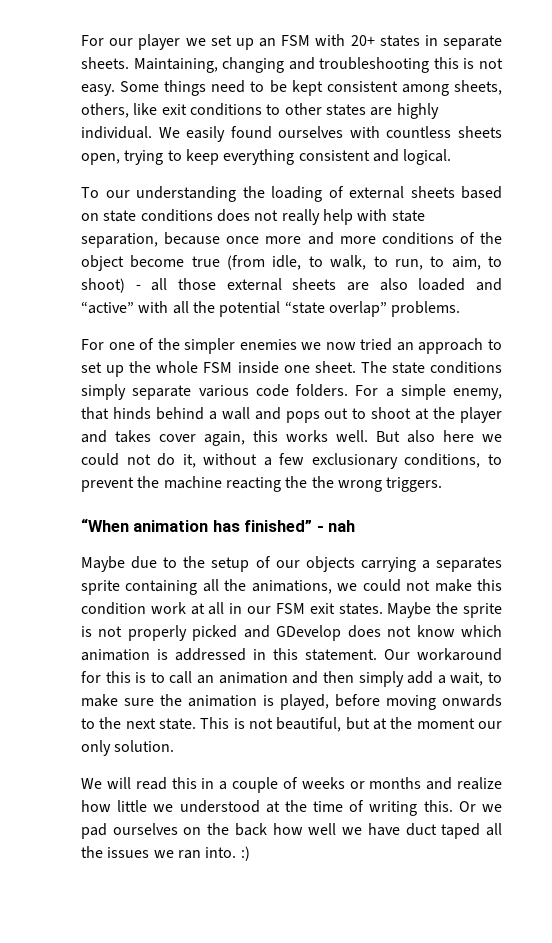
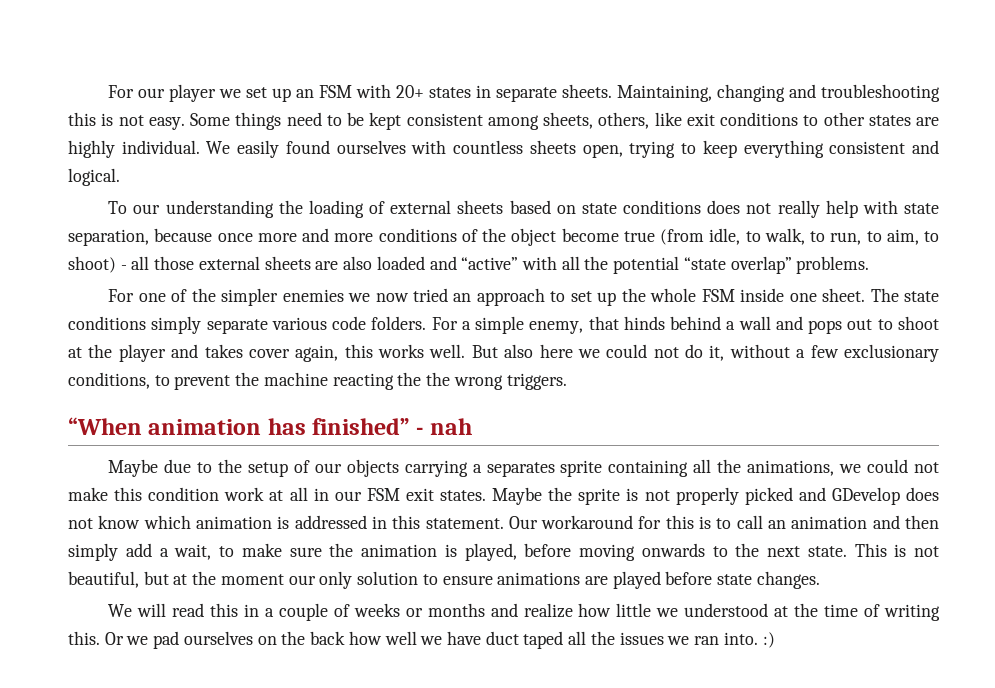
- This is not beautiful, but at the moment our only solution.
+ This is not beautiful, but at the moment our only solution to ensure animations are played before state changes.

